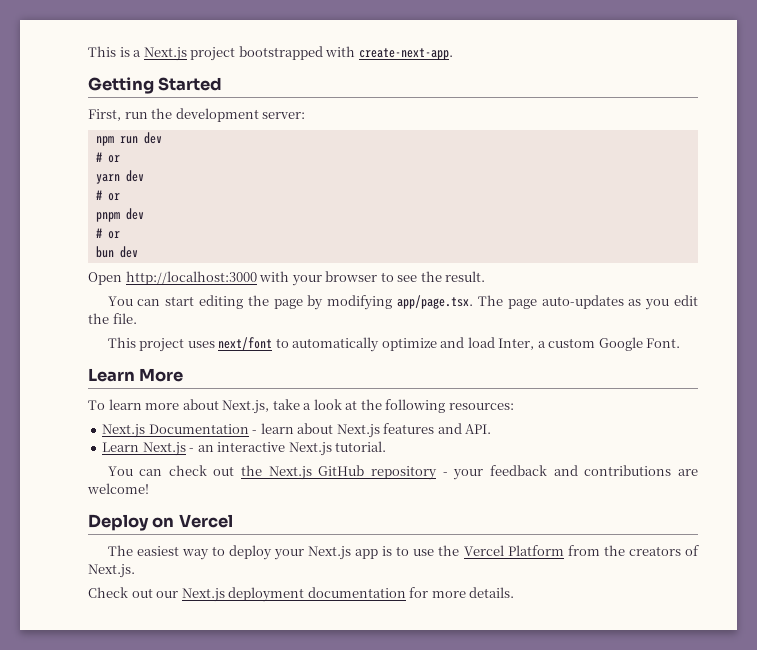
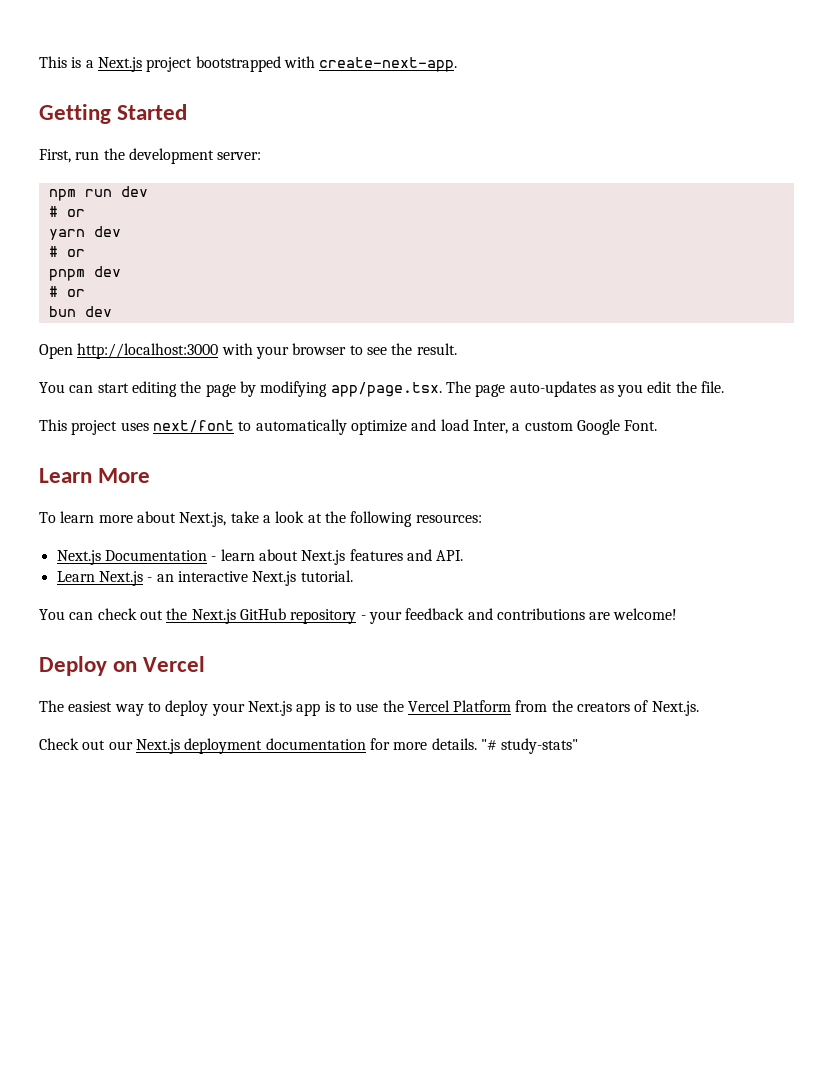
+ "# study-stats"

